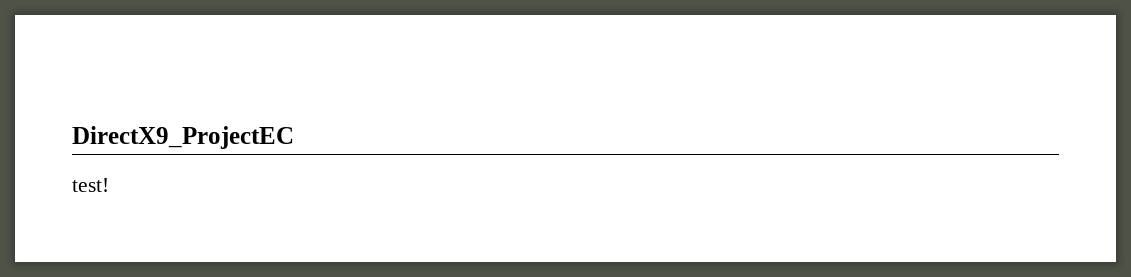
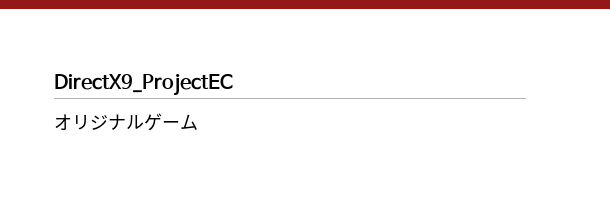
- test!
+ オリジナルゲーム

